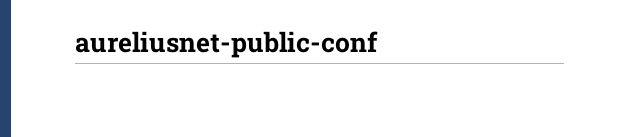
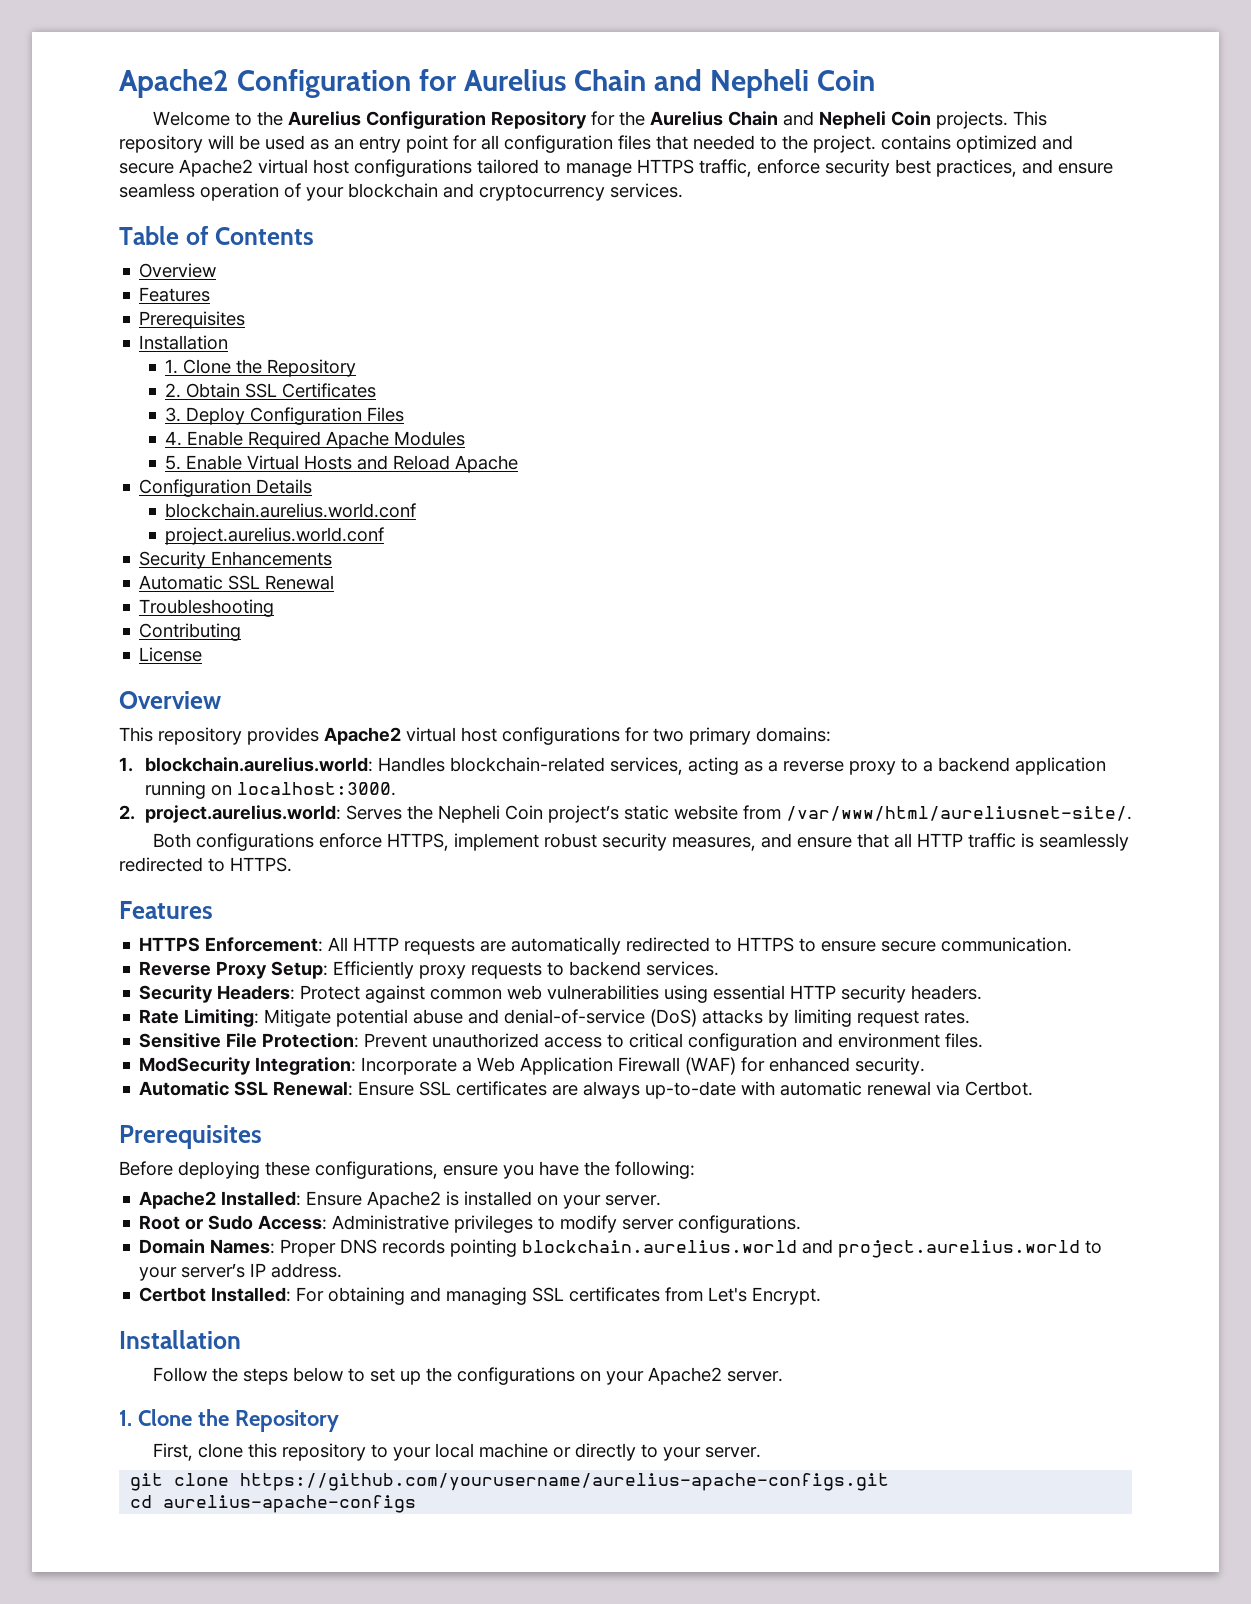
- aureliusnet-public-conf
+ Apache2 Configuration for Aurelius Chain and Nepheli Coin
+ Welcome to the Aurelius Configuration Repository for the Aurelius Chain and Nepheli Coin projects. This repository will be used as an entry point for all configuration files that needed to the project. contains optimized and secure Apache2 virtual host configurations tailored to manage HTTPS traffic, enforce security best practices, and ensure seamless operation of your blockchain and cryptocurrency services.
+ Table of Contents
+ Overview
+ Features
+ Prerequisites
+ Installation
+ 1. Clone the Repository
+ 2. Obtain SSL Certificates
+ 3. Deploy Configuration Files
+ 4. Enable Required Apache Modules
+ 5. Enable Virtual Hosts and Reload Apache
+ Configuration Details
+ blockchain.aurelius.world.conf
+ project.aurelius.world.conf
+ Security Enhancements
+ Automatic SSL Renewal
+ Troubleshooting
+ Contributing
+ License
+ Overview
+ This repository provides Apache2 virtual host configurations for two primary domains:
+ 1. blockchain.aurelius.world: Handles blockchain-related services, acting as a reverse proxy to a backend application running on localhost:3000.
+ 2. project.aurelius.world: Serves the Nepheli Coin project’s static website from /var/www/html/aureliusnet-site/.
+ Both configurations enforce HTTPS, implement robust security measures, and ensure that all HTTP traffic is seamlessly redirected to HTTPS.
+ Features
+ HTTPS Enforcement: All HTTP requests are automatically redirected to HTTPS to ensure secure communication.
+ Reverse Proxy Setup: Efficiently proxy requests to backend services.
+ Security Headers: Protect against common web vulnerabilities using essential HTTP security headers.
+ Rate Limiting: Mitigate potential abuse and denial-of-service (DoS) attacks by limiting request rates.
+ Sensitive File Protection: Prevent unauthorized access to critical configuration and environment files.
+ ModSecurity Integration: Incorporate a Web Application Firewall (WAF) for enhanced security.
+ Automatic SSL Renewal: Ensure SSL certificates are always up-to-date with automatic renewal via Certbot.
+ Prerequisites
+ Before deploying these configurations, ensure you have the following:
+ Apache2 Installed: Ensure Apache2 is installed on your server.
+ Root or Sudo Access: Administrative privileges to modify server configurations.
+ Domain Names: Proper DNS records pointing blockchain.aurelius.world and project.aurelius.world to your server’s IP address.
+ Certbot Installed: For obtaining and managing SSL certificates from Let's Encrypt.
+ Installation
+ Follow the steps below to set up the configurations on your Apache2 server.
+ 1. Clone the Repository
+ First, clone this repository to your local machine or directly to your server.
+ git clone https://github.com/yourusername/aurelius-apache-configs.git
+ cd aurelius-apache-configs

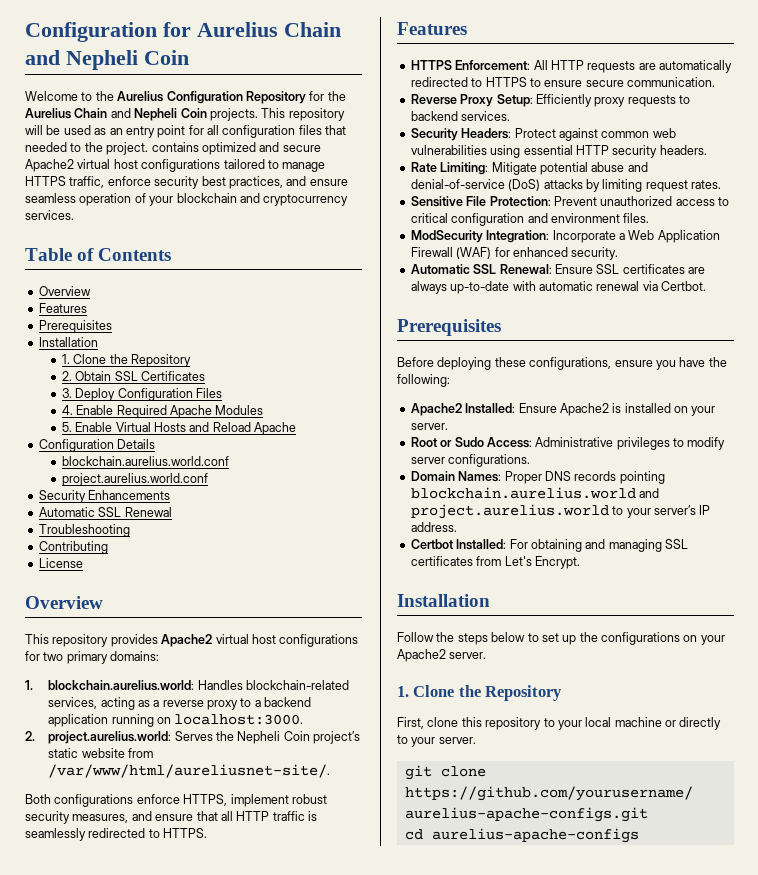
- Apache2 Configuration for Aurelius Chain and Nepheli Coin
+ Configuration for Aurelius Chain and Nepheli Coin

